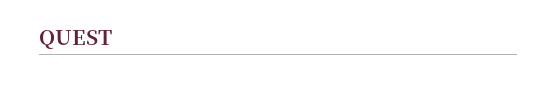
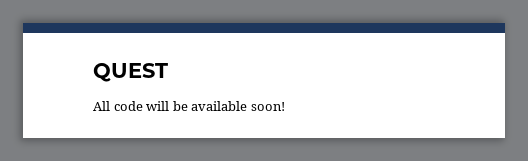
+ All code will be available soon!

